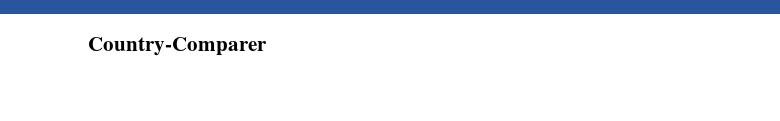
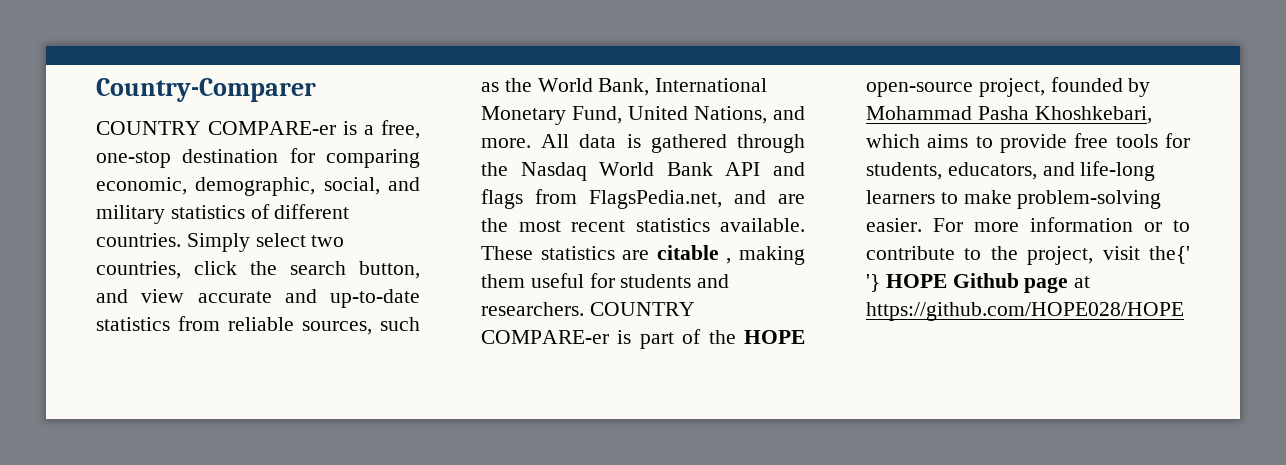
+ COUNTRY COMPARE-er is a free, one-stop destination for comparing economic, demographic, social, and military statistics of different countries. Simply select two countries, click the search button, and view accurate and up-to-date statistics from reliable sources, such as the World Bank, International Monetary Fund, United Nations, and more. All data is gathered through the Nasdaq World Bank API and flags from FlagsPedia.net, and are the most recent statistics available. These statistics are citable , making them useful for students and researchers. COUNTRY COMPARE-er is part of the HOPE open-source project, founded by Mohammad Pasha Khoshkebari, which aims to provide free tools for students, educators, and life-long learners to make problem-solving easier. For more information or to contribute to the project, visit the{' '} HOPE Github page at https://github.com/HOPE028/HOPE

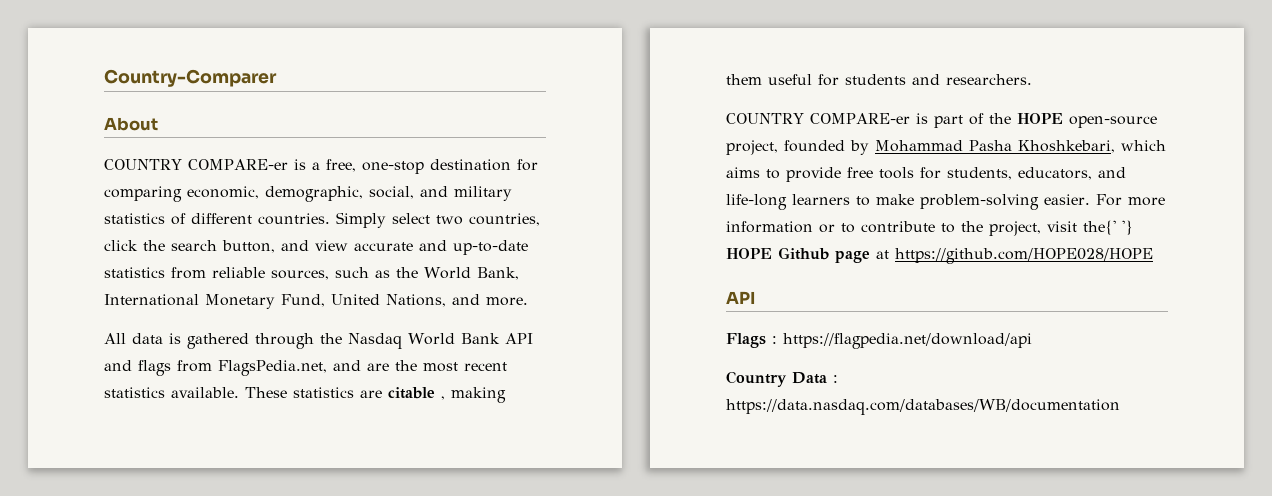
+ About
- Simply select two countries, click the search button, and view accurate and up-to-date statistics from reliable sources, such as the World Bank, International Monetary Fund, United Nations, and more. All data is gathered through the Nasdaq World Bank API and flags from FlagsPedia.net, and are the most recent statistics available.
+ Simply select two countries, click the search button, and view accurate and up-to-date statistics from reliable sources, such as the World Bank, International Monetary Fund, United Nations, and more.
+ All data is gathered through the Nasdaq World Bank API and flags from FlagsPedia.net, and are the most recent statistics available.
- These statistics are citable , making them useful for students and researchers. COUNTRY COMPARE-er is part of the HOPE open-source project, founded by Mohammad Pasha Khoshkebari, which aims to provide free tools for students, educators, and life-long learners to make problem-solving easier.
+ These statistics are citable , making them useful for students and researchers.
+ COUNTRY COMPARE-er is part of the HOPE open-source project, founded by Mohammad Pasha Khoshkebari, which aims to provide free tools for students, educators, and life-long learners to make problem-solving easier.
  For more information or to contribute to the project, visit the{' '} HOPE Github page at https://github.com/HOPE028/HOPE
+ API
+ Flags : https://flagpedia.net/download/api
+ Country Data : https://data.nasdaq.com/databases/WB/documentation

